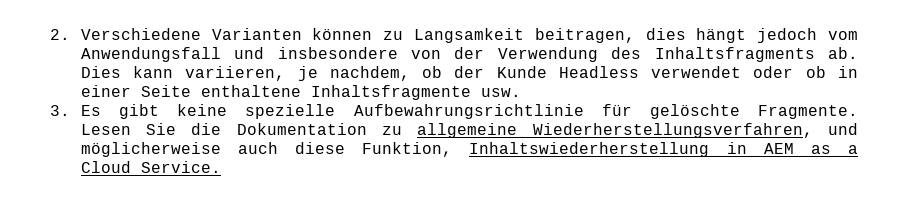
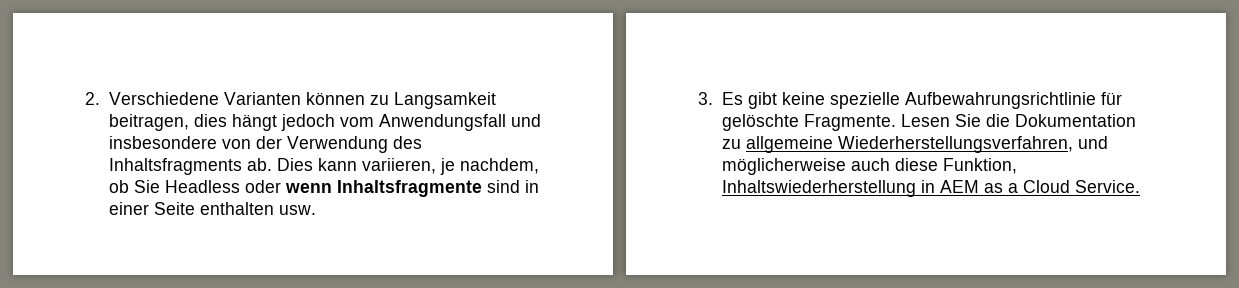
- Dies kann variieren, je nachdem, ob der Kunde Headless verwendet oder ob in einer Seite enthaltene Inhaltsfragmente usw.
+ Dies kann variieren, je nachdem, ob Sie Headless oder wenn Inhaltsfragmente sind in einer Seite enthalten usw.

